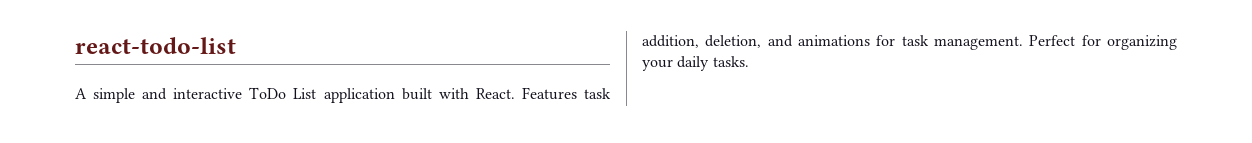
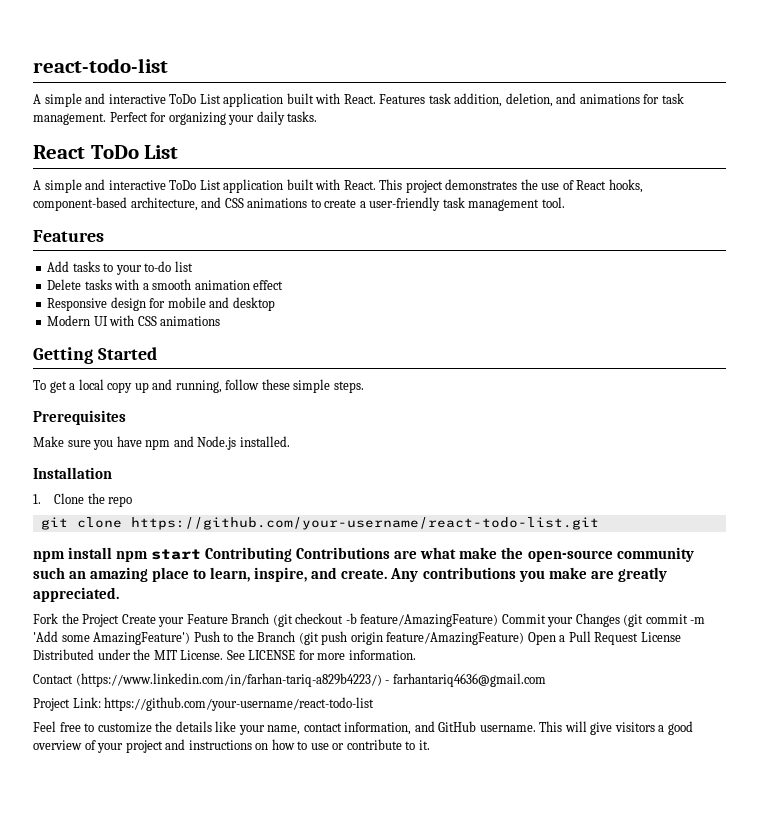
+ React ToDo List
+ A simple and interactive ToDo List application built with React. This project demonstrates the use of React hooks, component-based architecture, and CSS animations to create a user-friendly task management tool.
+ Features
+ Add tasks to your to-do list
+ Delete tasks with a smooth animation effect
+ Responsive design for mobile and desktop
+ Modern UI with CSS animations
+ Getting Started
+ To get a local copy up and running, follow these simple steps.
+ Prerequisites
+ Make sure you have npm and Node.js installed.
+ Installation
+ 1. Clone the repo
+ git clone https://github.com/your-username/react-todo-list.git
+ npm install npm start Contributing Contributions are what make the open-source community such an amazing place to learn, inspire, and create. Any contributions you make are greatly appreciated.
+ Fork the Project Create your Feature Branch (git checkout -b feature/AmazingFeature) Commit your Changes (git commit -m 'Add some AmazingFeature') Push to the Branch (git push origin feature/AmazingFeature) Open a Pull Request License Distributed under the MIT License. See LICENSE for more information.
+ Contact (https://www.linkedin.com/in/farhan-tariq-a829b4223/) - farhantariq4636@gmail.com
+ Project Link: https://github.com/your-username/react-todo-list
+ Feel free to customize the details like your name, contact information, and GitHub username. This will give visitors a good overview of your project and instructions on how to use or contribute to it.

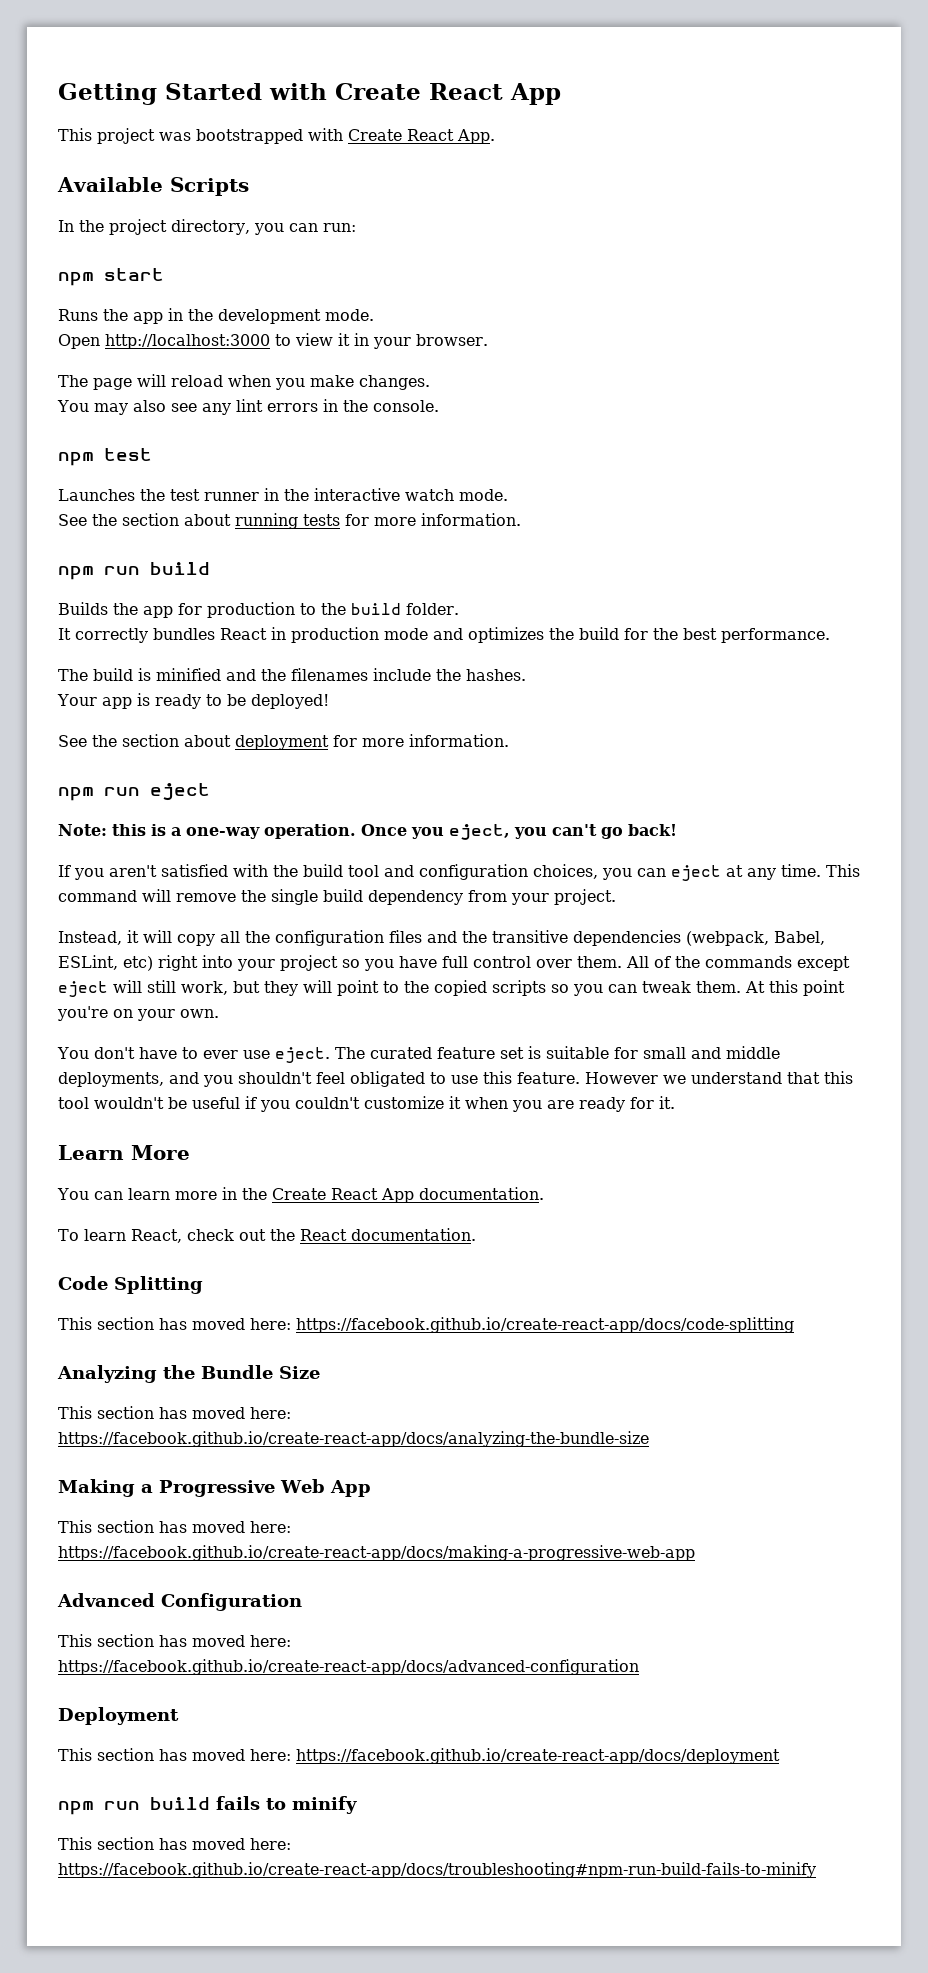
- react-todo-list
- A simple and interactive ToDo List application built with React. Features task addition, deletion, and animations for task management. Perfect for organizing your daily tasks.
- React ToDo List
- A simple and interactive ToDo List application built with React. This project demonstrates the use of React hooks, component-based architecture, and CSS animations to create a user-friendly task management tool.
- Features
- Add tasks to your to-do list
- Delete tasks with a smooth animation effect
- Responsive design for mobile and desktop
- Modern UI with CSS animations
- Getting Started
- To get a local copy up and running, follow these simple steps.
- Prerequisites
- Make sure you have npm and Node.js installed.
- Installation
- 1. Clone the repo
- git clone https://github.com/your-username/react-todo-list.git
- npm install npm start Contributing Contributions are what make the open-source community such an amazing place to learn, inspire, and create. Any contributions you make are greatly appreciated.
- Fork the Project Create your Feature Branch (git checkout -b feature/AmazingFeature) Commit your Changes (git commit -m 'Add some AmazingFeature') Push to the Branch (git push origin feature/AmazingFeature) Open a Pull Request License Distributed under the MIT License. See LICENSE for more information.
- Contact (https://www.linkedin.com/in/farhan-tariq-a829b4223/) - farhantariq4636@gmail.com
- Project Link: https://github.com/your-username/react-todo-list
- Feel free to customize the details like your name, contact information, and GitHub username. This will give visitors a good overview of your project and instructions on how to use or contribute to it.
+ Getting Started with Create React App
+ This project was bootstrapped with Create React App.
+ Available Scripts
+ In the project directory, you can run:
+ npm start
+ Runs the app in the development mode.
+ Open http://localhost:3000 to view it in your browser.
+ The page will reload when you make changes.
+ You may also see any lint errors in the console.
+ npm test
+ Launches the test runner in the interactive watch mode.
+ See the section about running tests for more information.
+ npm run build
+ Builds the app for production to the build folder.
+ It correctly bundles React in production mode and optimizes the build for the best performance.
+ The build is minified and the filenames include the hashes.
+ Your app is ready to be deployed!
+ See the section about deployment for more information.
+ npm run eject
+ Note: this is a one-way operation. Once you eject, you can't go back!
+ If you aren't satisfied with the build tool and configuration choices, you can eject at any time. This command will remove the single build dependency from your project.
+ Instead, it will copy all the configuration files and the transitive dependencies (webpack, Babel, ESLint, etc) right into your project so you have full control over them. All of the commands except eject will still work, but they will point to the copied scripts so you can tweak them. At this point you're on your own.
+ You don't have to ever use eject. The curated feature set is suitable for small and middle deployments, and you shouldn't feel obligated to use this feature. However we understand that this tool wouldn't be useful if you couldn't customize it when you are ready for it.
+ Learn More
+ You can learn more in the Create React App documentation.
+ To learn React, check out the React documentation.
+ Code Splitting
+ This section has moved here: https://facebook.github.io/create-react-app/docs/code-splitting
+ Analyzing the Bundle Size
+ This section has moved here: https://facebook.github.io/create-react-app/docs/analyzing-the-bundle-size
+ Making a Progressive Web App
+ This section has moved here: https://facebook.github.io/create-react-app/docs/making-a-progressive-web-app
+ Advanced Configuration
+ This section has moved here: https://facebook.github.io/create-react-app/docs/advanced-configuration
+ Deployment
+ This section has moved here: https://facebook.github.io/create-react-app/docs/deployment
+ npm run build fails to minify
+ This section has moved here: https://facebook.github.io/create-react-app/docs/troubleshooting#npm-run-build-fails-to-minify

